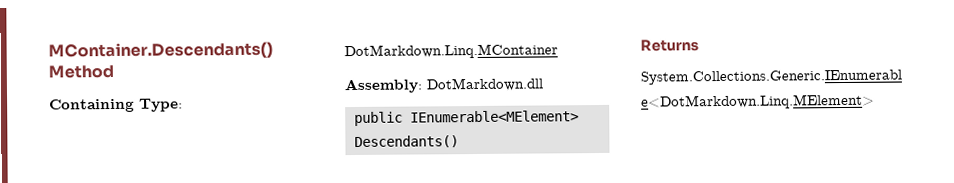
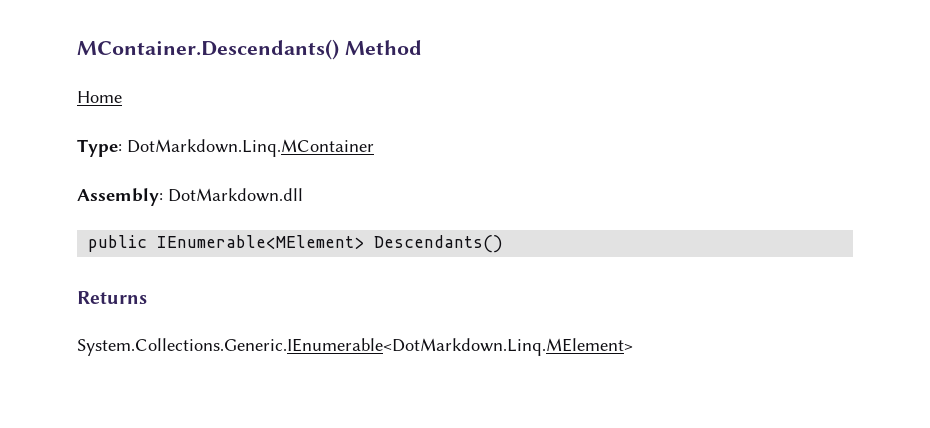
- Containing Type: DotMarkdown.Linq.MContainer
+ Home
+ Type: DotMarkdown.Linq.MContainer

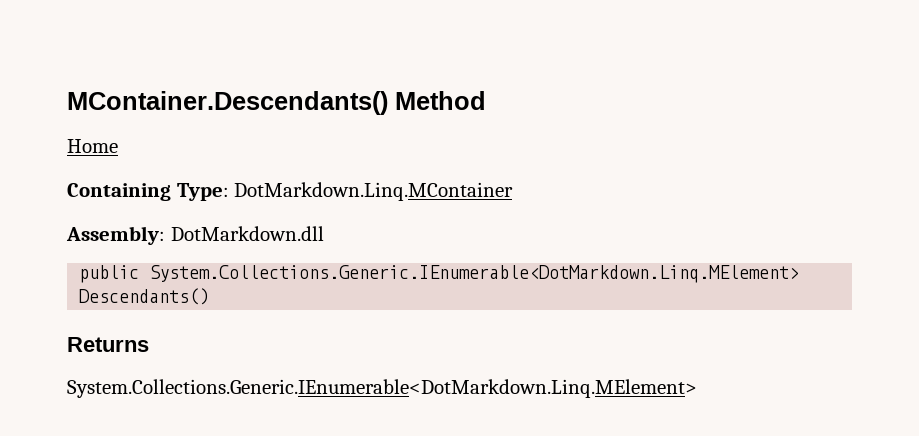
- Type: DotMarkdown.Linq.MContainer
+ Containing Type: DotMarkdown.Linq.MContainer
- public IEnumerable<MElement> Descendants()
+ public System.Collections.Generic.IEnumerable<DotMarkdown.Linq.MElement> Descendants()

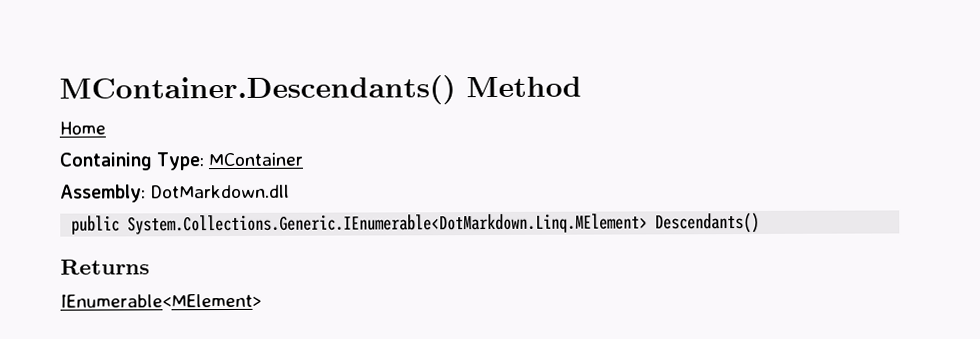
- Containing Type: DotMarkdown.Linq.MContainer
+ Containing Type: MContainer
  Returns
- System.Collections.Generic.IEnumerable<DotMarkdown.Linq.MElement>
+ IEnumerable<MElement>

